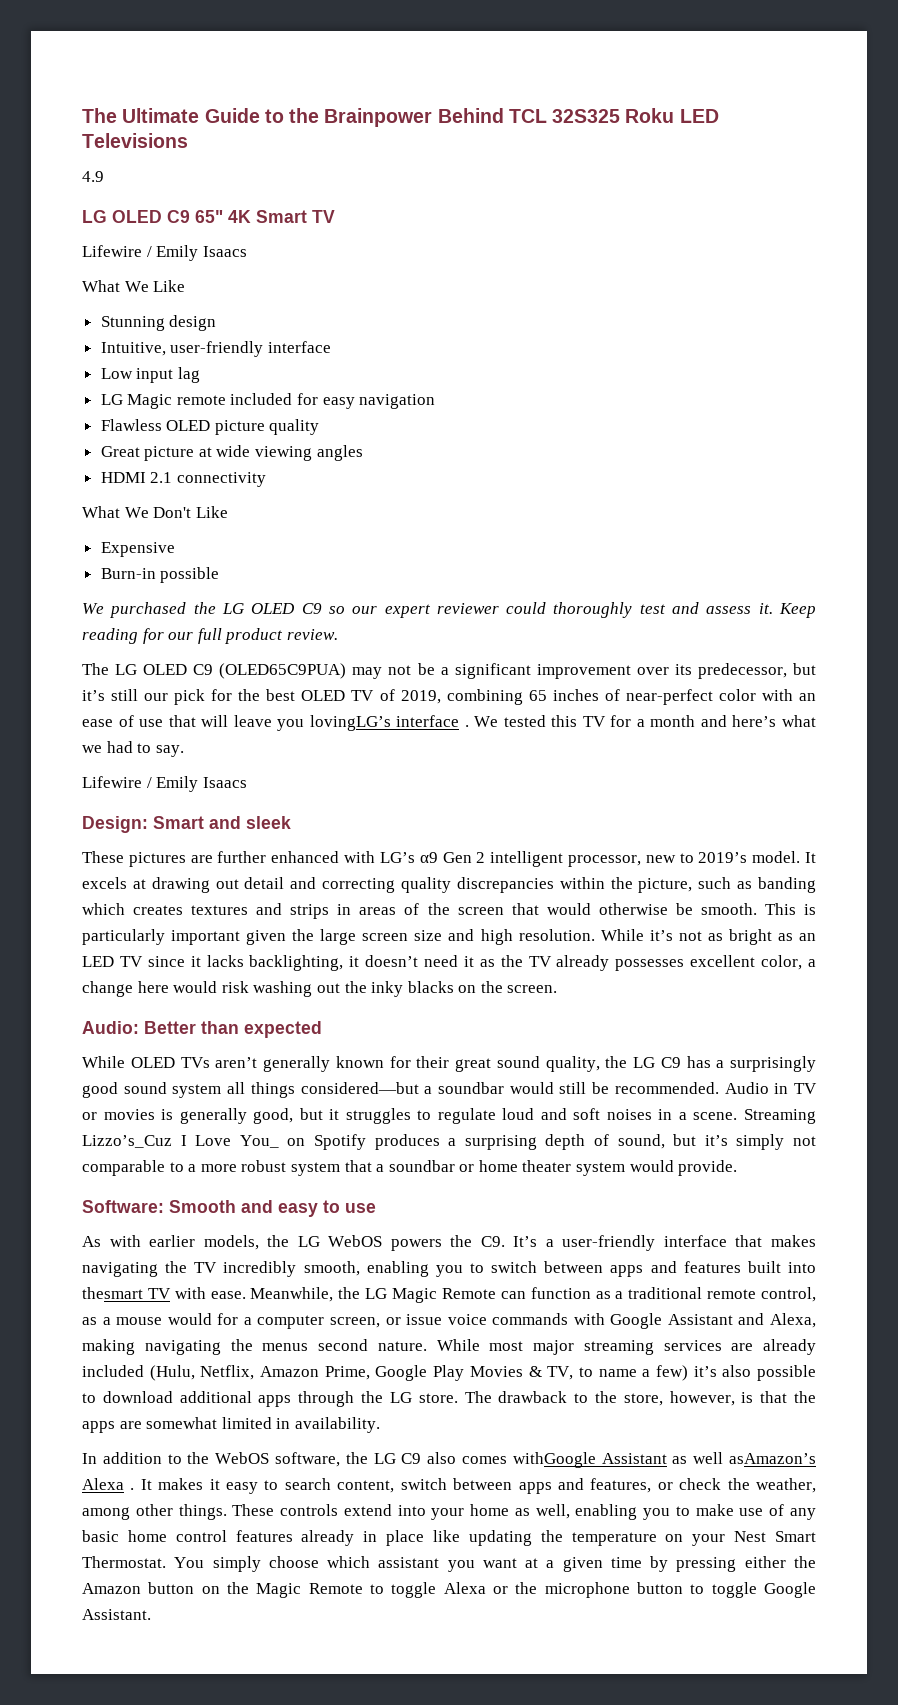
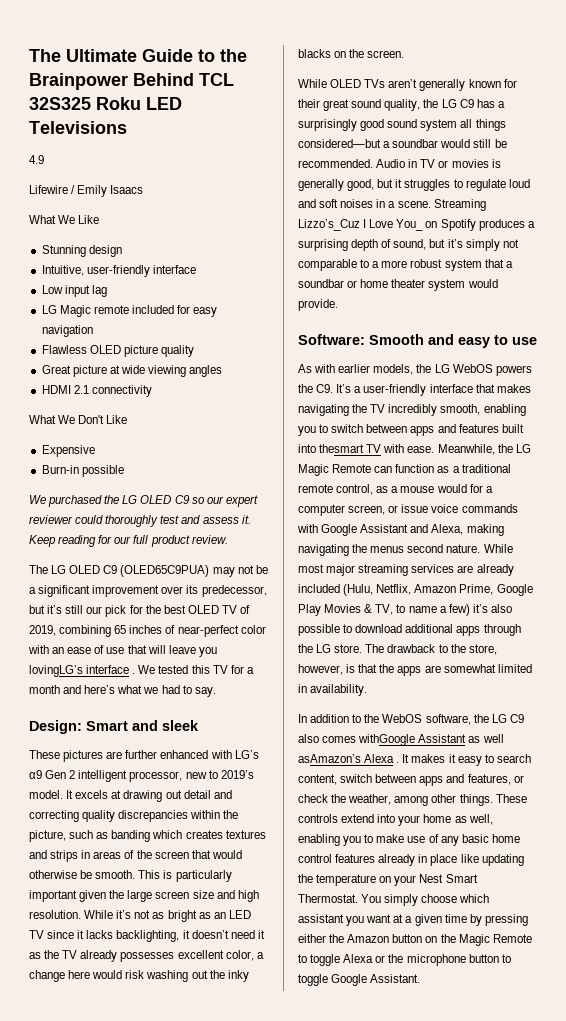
- LG OLED C9 65" 4K Smart TV
  We tested this TV for a month and here’s what we had to say.
- Lifewire / Emily Isaacs
- Audio: Better than expected

